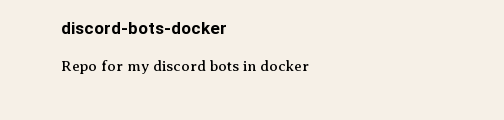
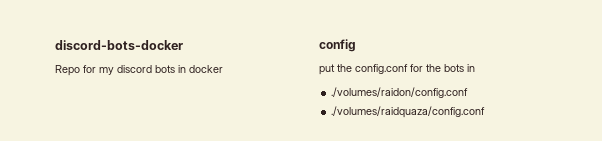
+ config
+ put the config.conf for the bots in
+ ./volumes/raidon/config.conf
+ ./volumes/raidquaza/config.conf

